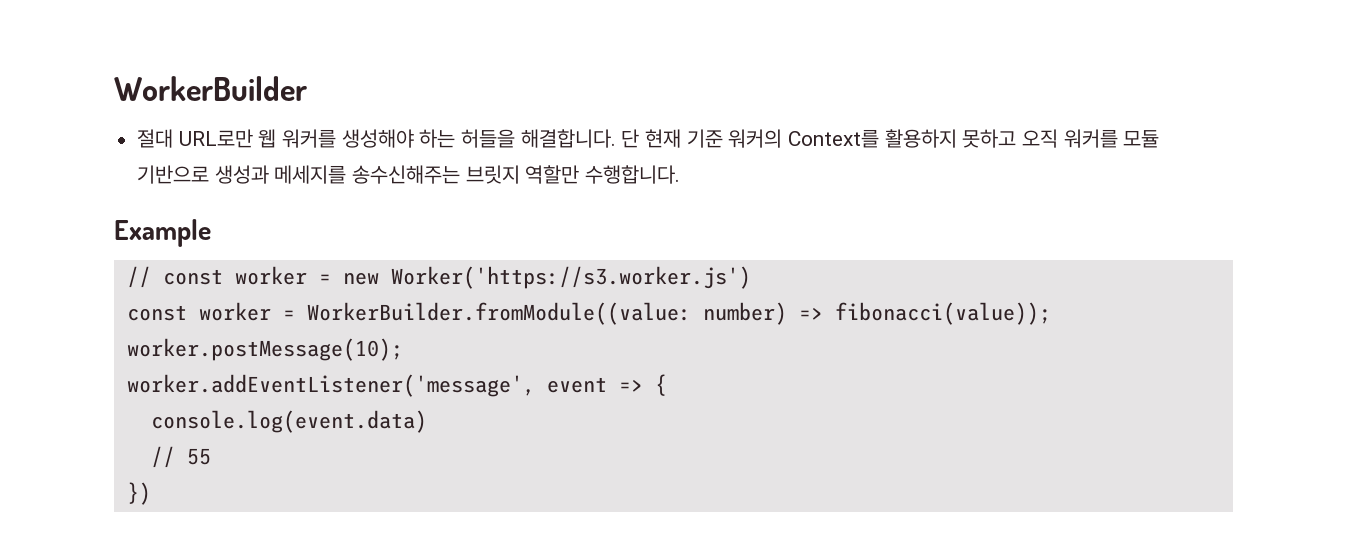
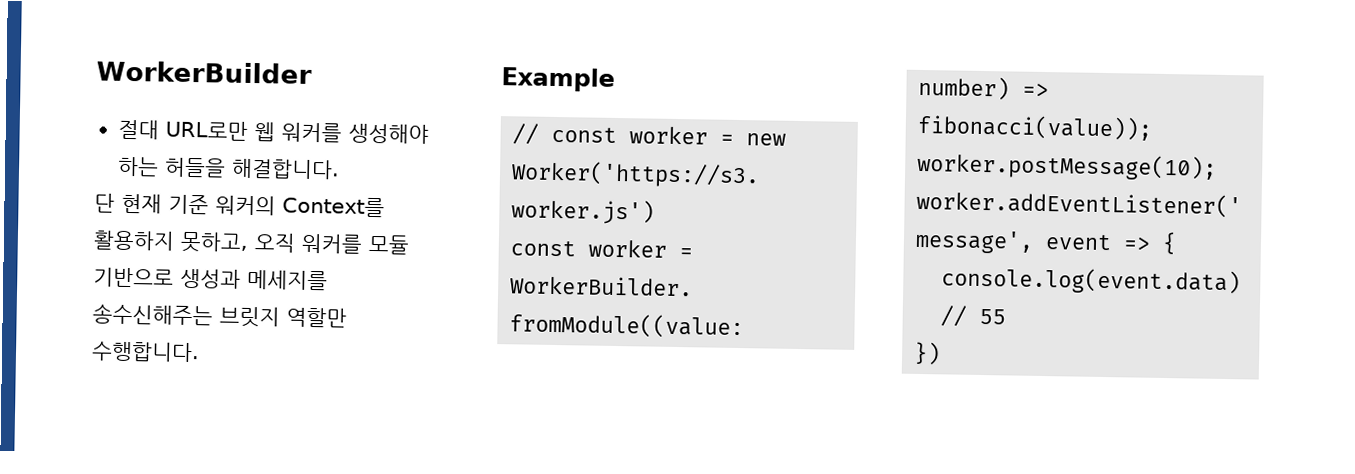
- 절대 URL로만 웹 워커를 생성해야 하는 허들을 해결합니다. 단 현재 기준 워커의 Context를 활용하지 못하고 오직 워커를 모듈 기반으로 생성과 메세지를 송수신해주는 브릿지 역할만 수행합니다.
+ 절대 URL로만 웹 워커를 생성해야 하는 허들을 해결합니다.
+ 단 현재 기준 워커의 Context를 활용하지 못하고, 오직 워커를 모듈 기반으로 생성과 메세지를 송수신해주는 브릿지 역할만 수행합니다.

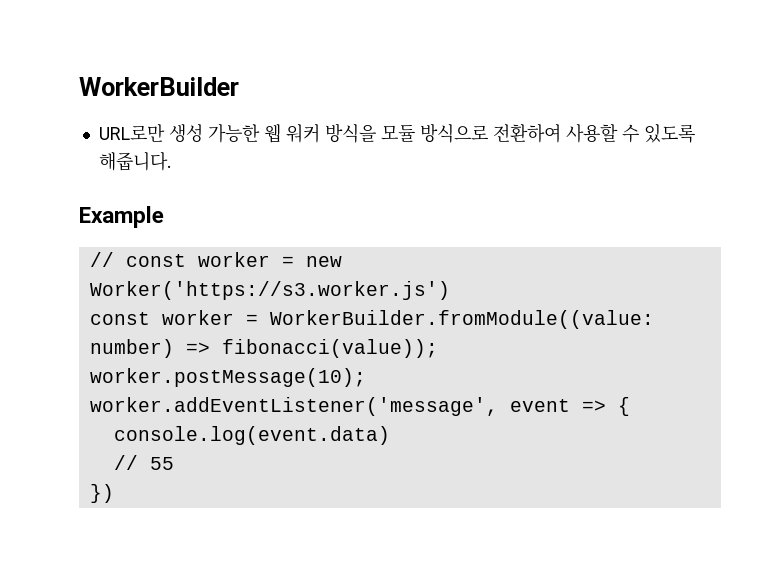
- 절대 URL로만 웹 워커를 생성해야 하는 허들을 해결합니다.
- 단 현재 기준 워커의 Context를 활용하지 못하고, 오직 워커를 모듈 기반으로 생성과 메세지를 송수신해주는 브릿지 역할만 수행합니다.
+ URL로만 생성 가능한 웹 워커 방식을 모듈 방식으로 전환하여 사용할 수 있도록 해줍니다.

